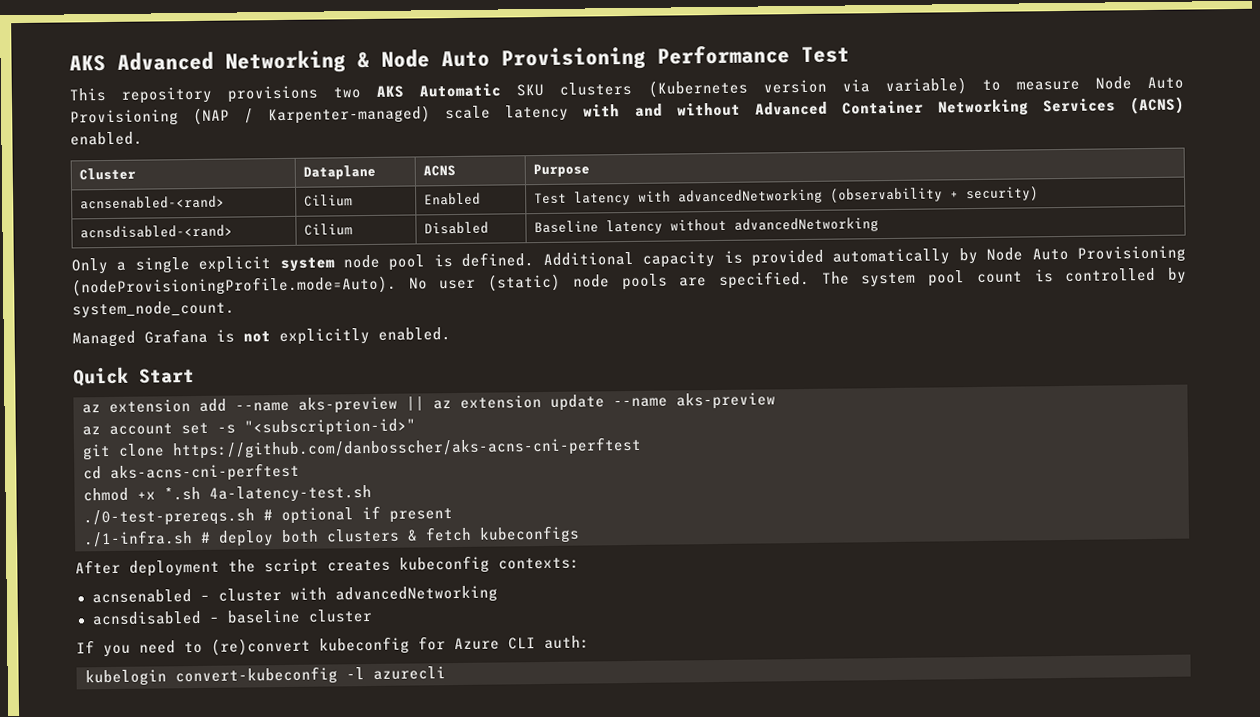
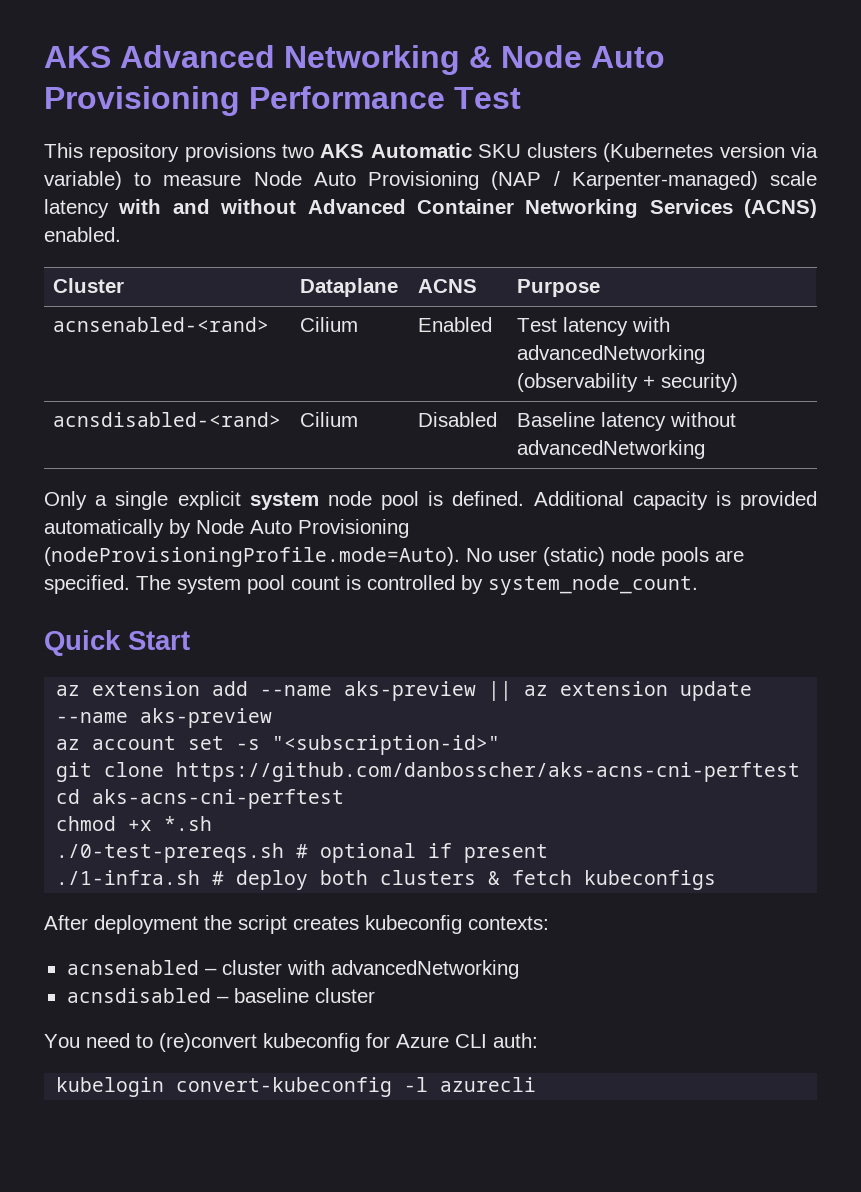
- Managed Grafana is not explicitly enabled.
- chmod +x *.sh 4a-latency-test.sh
+ chmod +x *.sh
- If you need to (re)convert kubeconfig for Azure CLI auth:
+ You need to (re)convert kubeconfig for Azure CLI auth:

